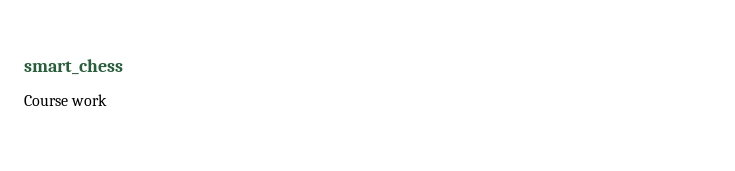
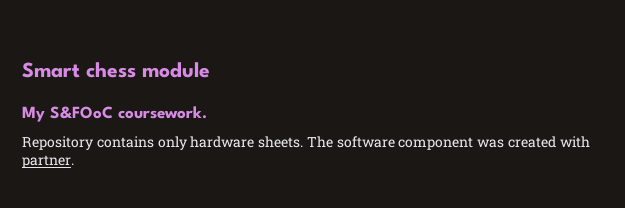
- smart_chess
- Course work
+ Smart chess module
+ My S&FOoC coursework.
+ Repository contains only hardware sheets. The software component was created with partner.

